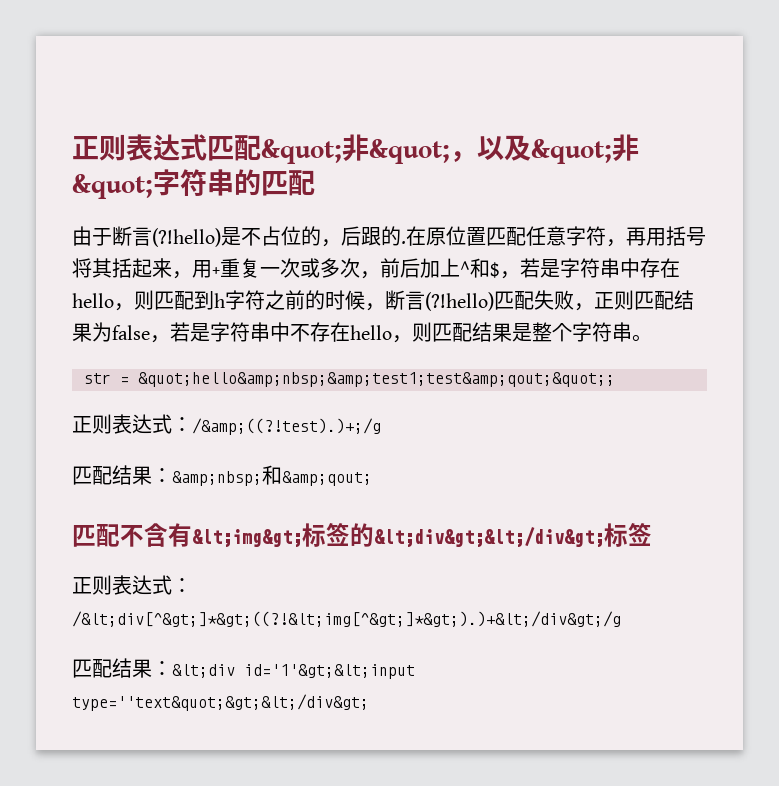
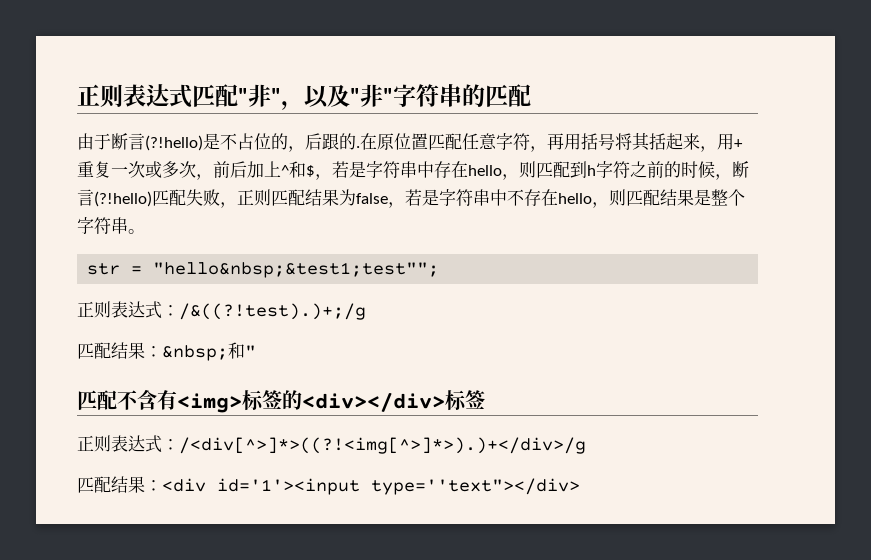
- 正则表达式匹配&quot;非&quot;，以及&quot;非&quot;字符串的匹配
+ 正则表达式匹配"非"，以及"非"字符串的匹配
- str = &quot;hello&amp;nbsp;&amp;test1;test&amp;qout;&quot;;
- 正则表达式：/&amp;((?!test).)+;/g
- 匹配结果：&amp;nbsp;和&amp;qout;
+ str = "hello&nbsp;&test1;test"";
+ 正则表达式：/&((?!test).)+;/g
+ 匹配结果：&nbsp;和"
- 匹配不含有&lt;img&gt;标签的&lt;div&gt;&lt;/div&gt;标签
+ 匹配不含有<img>标签的<div></div>标签
- 正则表达式：/&lt;div[^&gt;]*&gt;((?!&lt;img[^&gt;]*&gt;).)+&lt;/div&gt;/g
- 匹配结果：&lt;div id='1'&gt;&lt;input type=''text&quot;&gt;&lt;/div&gt;
+ 正则表达式：/<div[^>]*>((?!<img[^>]*>).)+</div>/g
+ 匹配结果：<div id='1'><input type=''text"></div>

